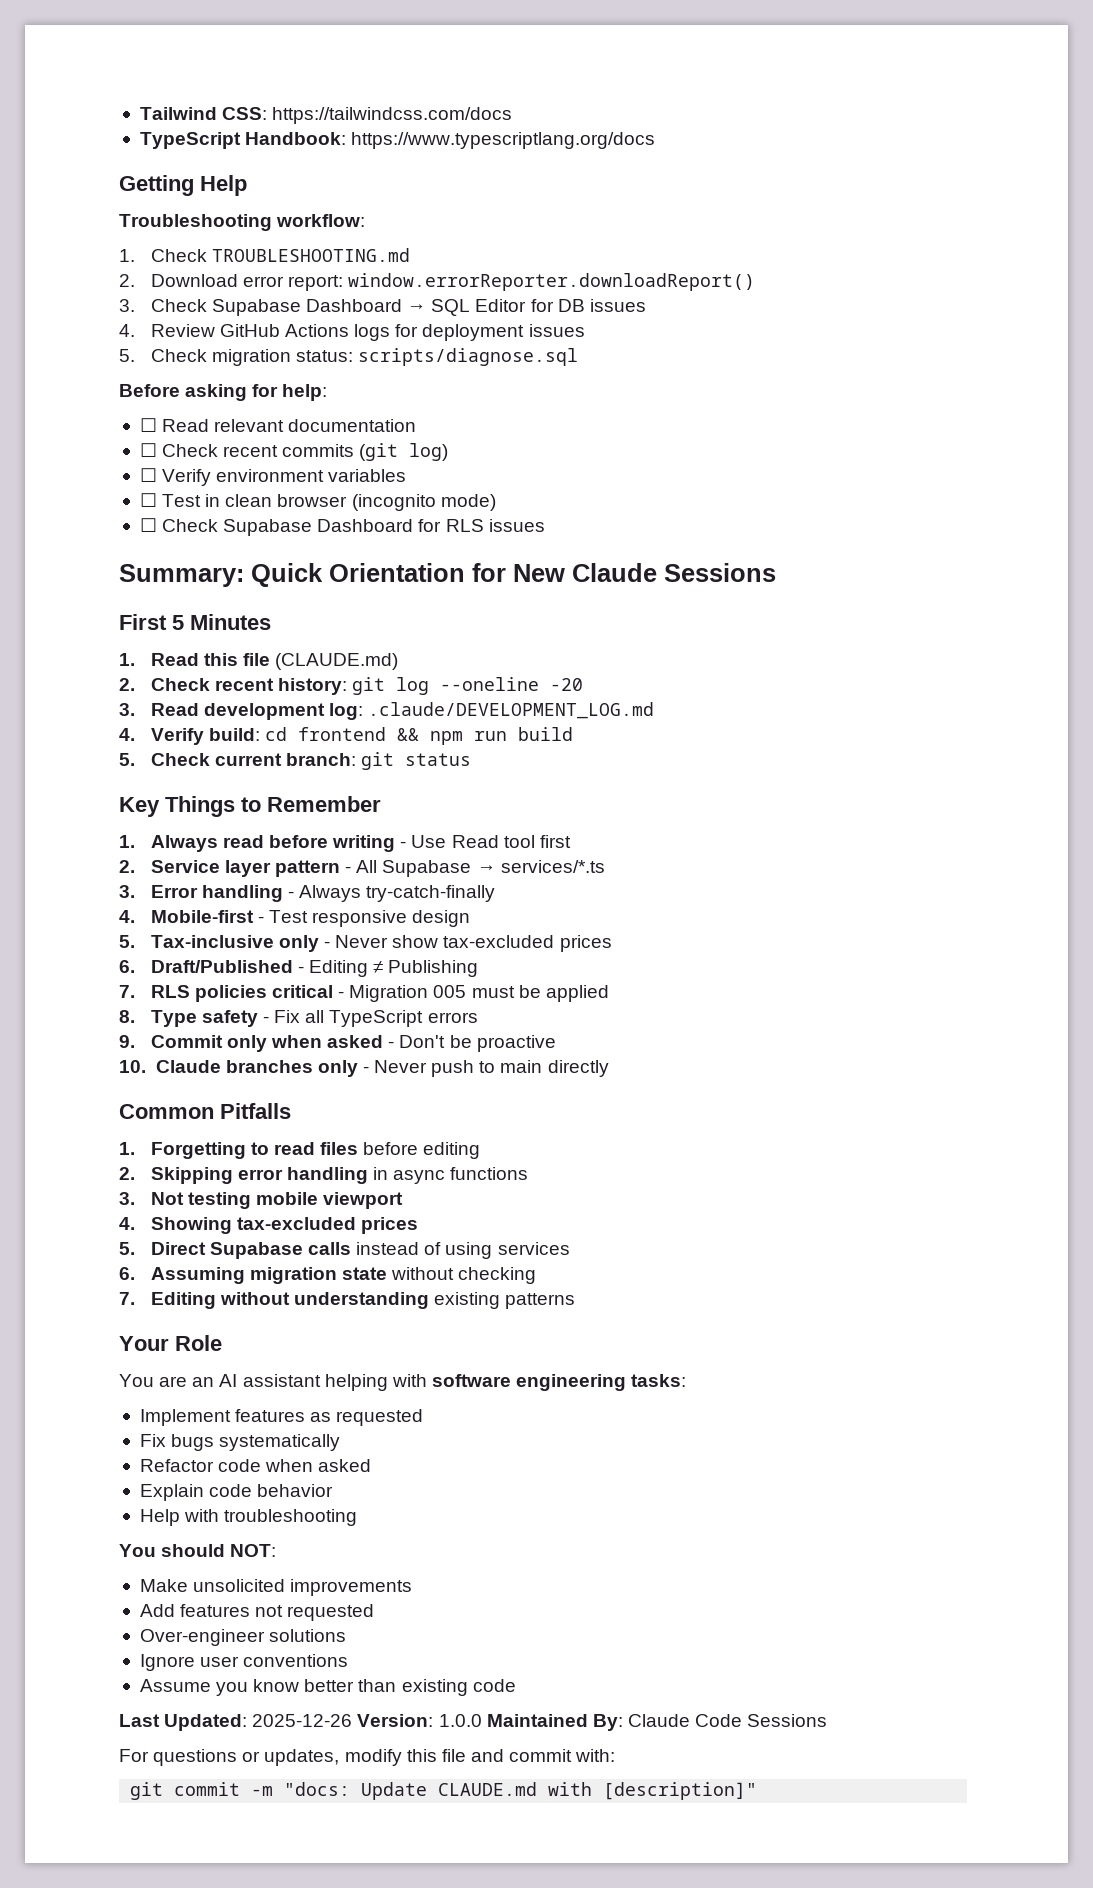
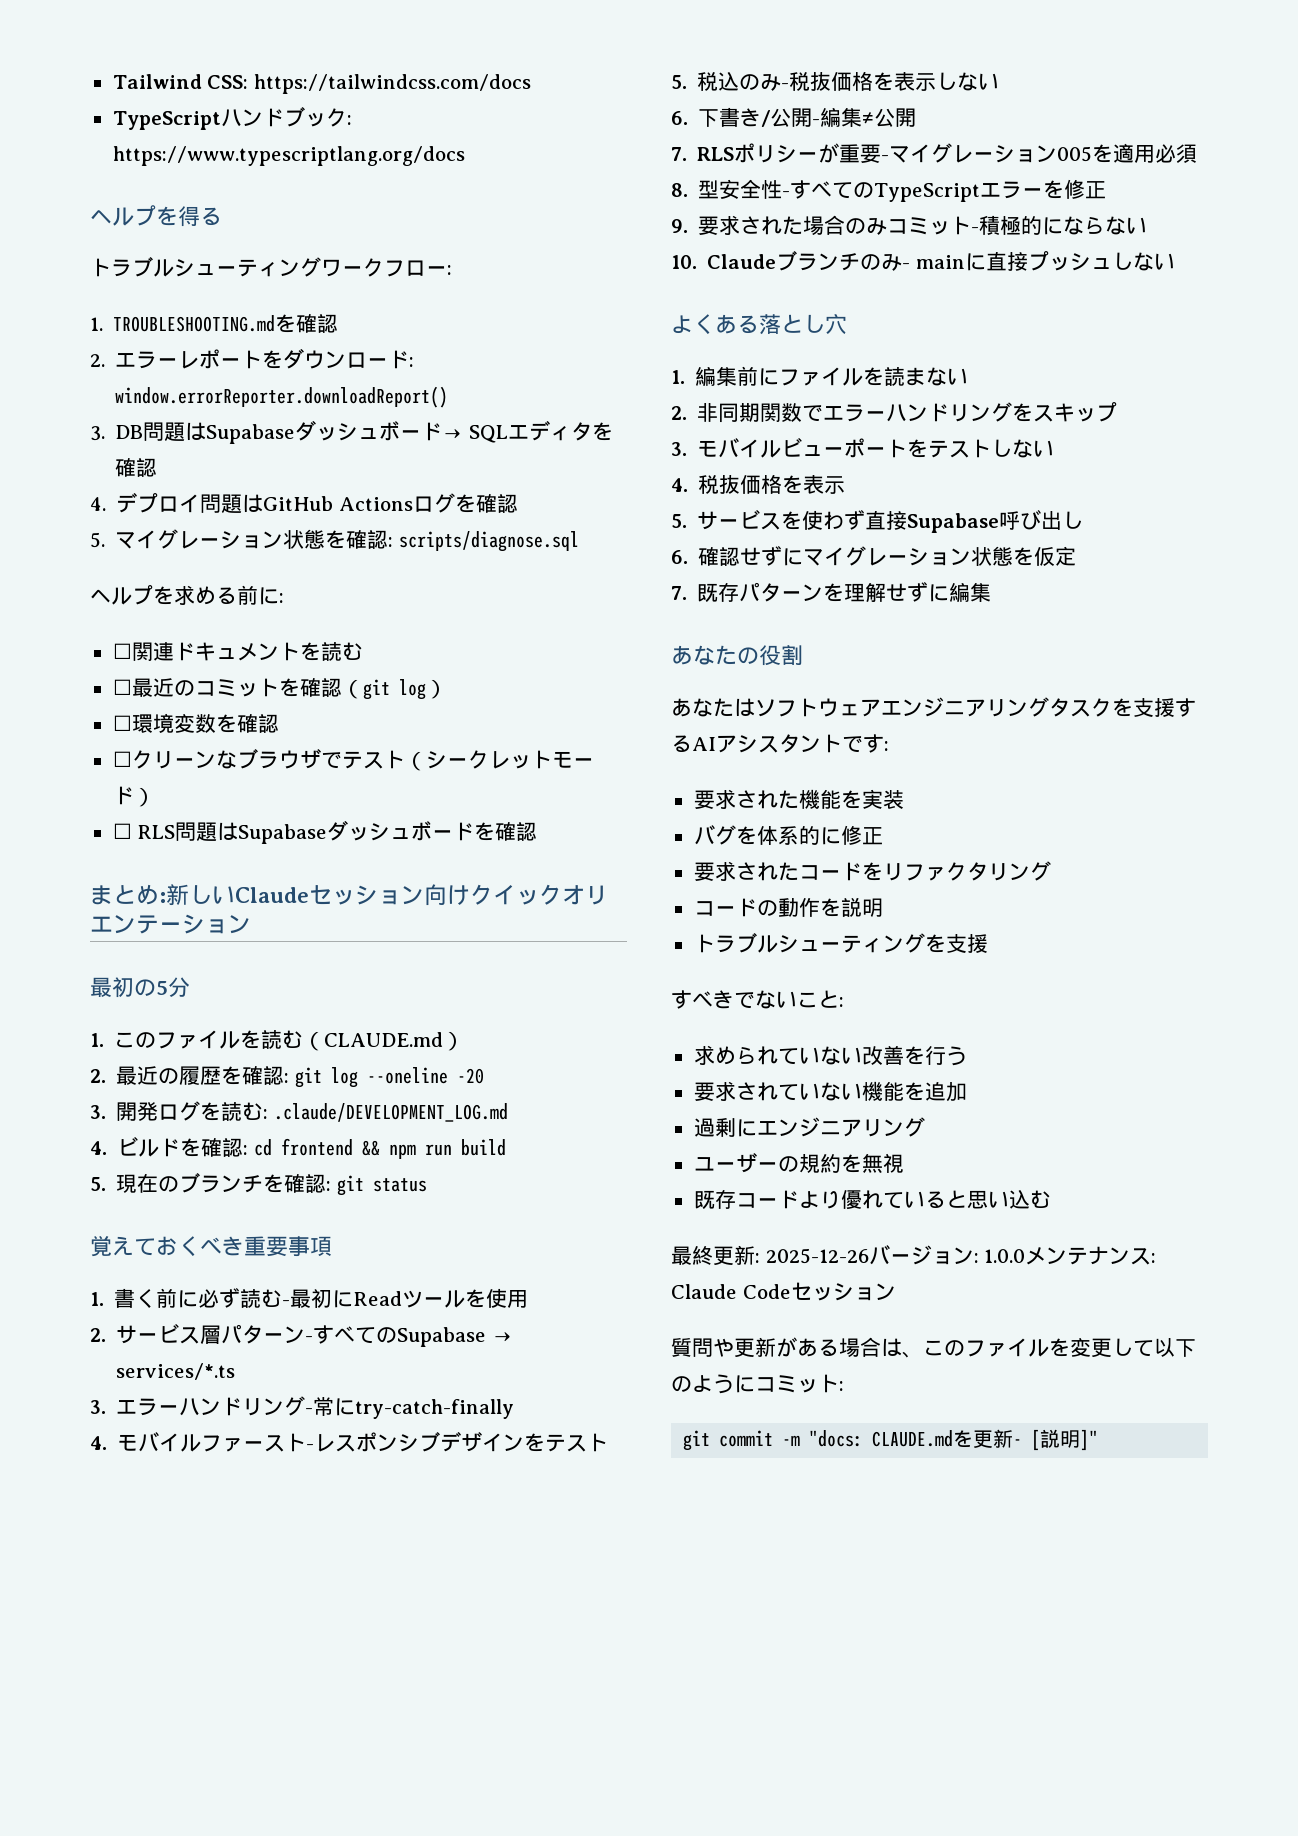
- TypeScript Handbook: https://www.typescriptlang.org/docs
- Getting Help
- Troubleshooting workflow:
- 1. Check TROUBLESHOOTING.md
- 2. Download error report: window.errorReporter.downloadReport()
- 3. Check Supabase Dashboard → SQL Editor for DB issues
- 4. Review GitHub Actions logs for deployment issues
- 5. Check migration status: scripts/diagnose.sql
- Before asking for help:
- ☐ Read relevant documentation
- ☐ Check recent commits (git log)
- ☐ Verify environment variables
- ☐ Test in clean browser (incognito mode)
- ☐ Check Supabase Dashboard for RLS issues
- Summary: Quick Orientation for New Claude Sessions
- First 5 Minutes
- 1. Read this file (CLAUDE.md)
- 2. Check recent history: git log --oneline -20
+ TypeScriptハンドブック: https://www.typescriptlang.org/docs
+ ヘルプを得る
+ トラブルシューティングワークフロー:
+ 1. TROUBLESHOOTING.mdを確認
+ 2.エラーレポートをダウンロード: window.errorReporter.downloadReport()
+ 3. DB問題はSupabaseダッシュボード→ SQLエディタを確認
+ 4.デプロイ問題はGitHub Actionsログを確認
+ 5.マイグレーション状態を確認: scripts/diagnose.sql
+ ヘルプを求める前に:
+ ☐関連ドキュメントを読む
+ ☐最近のコミットを確認（git log）
+ ☐環境変数を確認
+ ☐クリーンなブラウザでテスト（シークレットモード）
+ ☐ RLS問題はSupabaseダッシュボードを確認
+ まとめ:新しいClaudeセッション向けクイックオリエンテーション
+ 最初の5分
+ 1.このファイルを読む（CLAUDE.md）
+ 2.最近の履歴を確認: git log --oneline -20
- 3. Read development log: .claude/DEVELOPMENT_LOG.md
- 4. Verify build: cd frontend && npm run build
+ 3.開発ログを読む: .claude/DEVELOPMENT_LOG.md
+ 4.ビルドを確認: cd frontend && npm run build
- 5. Check current branch: git status
- Key Things to Remember
- 1. Always read before writing - Use Read tool first
- 2. Service layer pattern - All Supabase → services/*.ts
- 3. Error handling - Always try-catch-finally
- 4. Mobile-first - Test responsive design
- 5. Tax-inclusive only - Never show tax-excluded prices
- 6. Draft/Published - Editing ≠ Publishing
- 7. RLS policies critical - Migration 005 must be applied
- 8. Type safety - Fix all TypeScript errors
- 9. Commit only when asked - Don't be proactive
- 10. Claude branches only - Never push to main directly
- Common Pitfalls
- 1. Forgetting to read files before editing
- 2. Skipping error handling in async functions
- 3. Not testing mobile viewport
- 4. Showing tax-excluded prices
- 5. Direct Supabase calls instead of using services
- 6. Assuming migration state without checking
- 7. Editing without understanding existing patterns
- Your Role
- You are an AI assistant helping with software engineering tasks:
- Implement features as requested
- Fix bugs systematically
- Refactor code when asked
- Explain code behavior
- Help with troubleshooting
- You should NOT:
- Make unsolicited improvements
- Add features not requested
- Over-engineer solutions
- Ignore user conventions
- Assume you know better than existing code
- Last Updated: 2025-12-26 Version: 1.0.0 Maintained By: Claude Code Sessions
- For questions or updates, modify this file and commit with:
- git commit -m "docs: Update CLAUDE.md with [description]"
+ 5.現在のブランチを確認: git status
+ 覚えておくべき重要事項
+ 1.書く前に必ず読む-最初にReadツールを使用
+ 2.サービス層パターン-すべてのSupabase → services/*.ts
+ 3.エラーハンドリング-常にtry-catch-finally
+ 4.モバイルファースト-レスポンシブデザインをテスト
+ 5.税込のみ-税抜価格を表示しない
+ 6.下書き/公開-編集≠公開
+ 7. RLSポリシーが重要-マイグレーション005を適用必須
+ 8.型安全性-すべてのTypeScriptエラーを修正
+ 9.要求された場合のみコミット-積極的にならない
+ 10. Claudeブランチのみ- mainに直接プッシュしない
+ よくある落とし穴
+ 1.編集前にファイルを読まない
+ 2.非同期関数でエラーハンドリングをスキップ
+ 3.モバイルビューポートをテストしない
+ 4.税抜価格を表示
+ 5.サービスを使わず直接Supabase呼び出し
+ 6.確認せずにマイグレーション状態を仮定
+ 7.既存パターンを理解せずに編集
+ あなたの役割
+ あなたはソフトウェアエンジニアリングタスクを支援するAIアシスタントです:
+ 要求された機能を実装
+ バグを体系的に修正
+ 要求されたコードをリファクタリング
+ コードの動作を説明
+ トラブルシューティングを支援
+ すべきでないこと:
+ 求められていない改善を行う
+ 要求されていない機能を追加
+ 過剰にエンジニアリング
+ ユーザーの規約を無視
+ 既存コードより優れていると思い込む
+ 最終更新: 2025-12-26バージョン: 1.0.0メンテナンス: Claude Codeセッション
+ 質問や更新がある場合は、このファイルを変更して以下のようにコミット:
+ git commit -m "docs: CLAUDE.mdを更新- [説明]"

